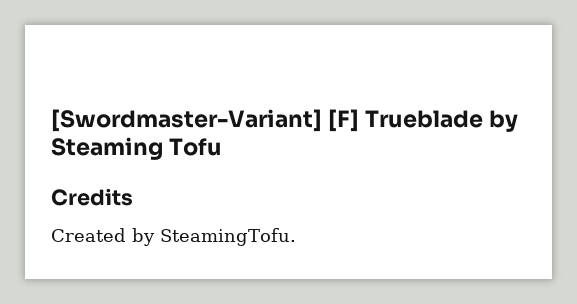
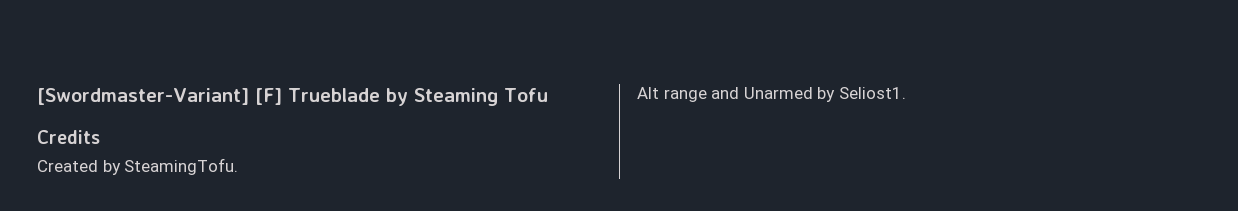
+ Alt range and Unarmed by Seliost1.

